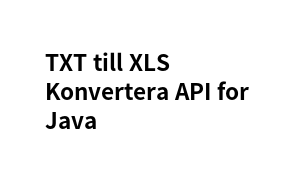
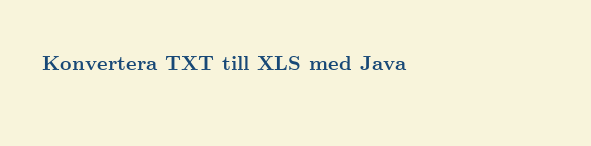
- TXT till XLS Konvertera API for Java
+ Konvertera TXT till XLS med Java

